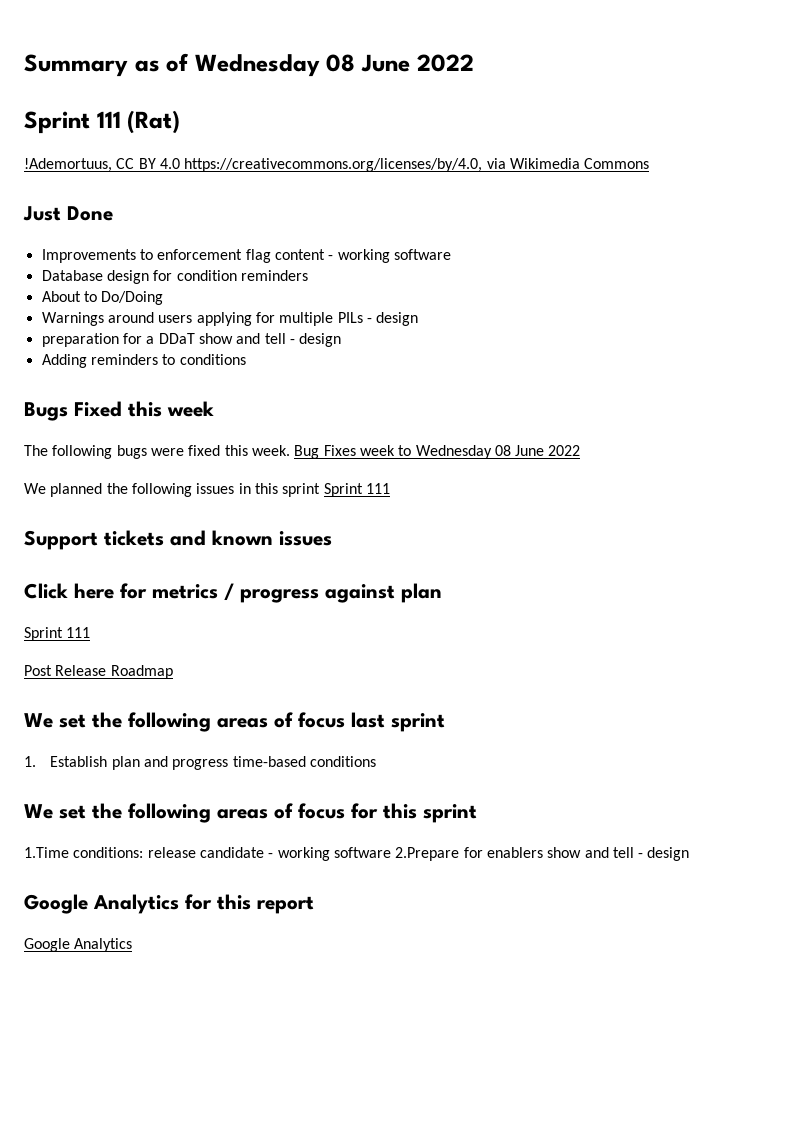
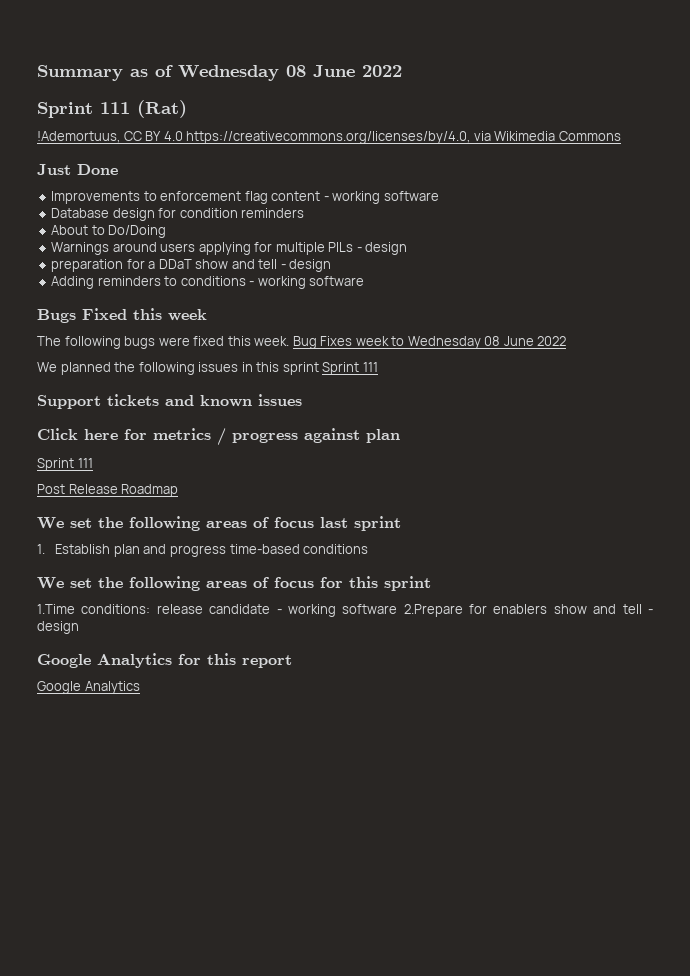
- Adding reminders to conditions
+ Adding reminders to conditions - working software

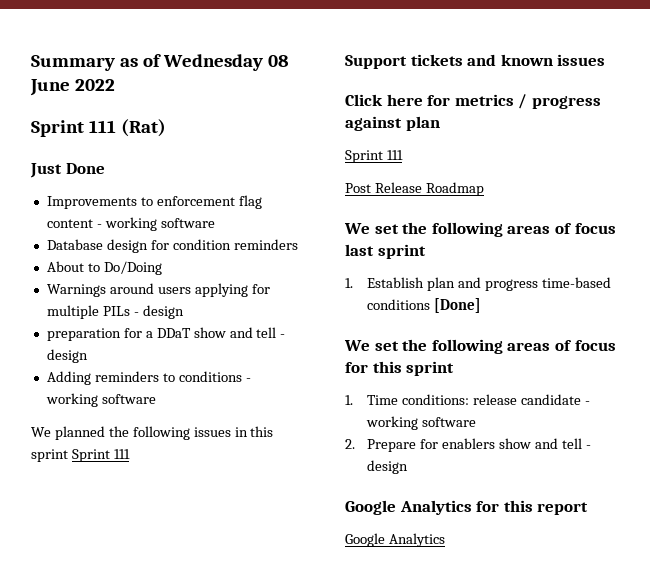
- !Ademortuus, CC BY 4.0 https://creativecommons.org/licenses/by/4.0, via Wikimedia Commons
- Bugs Fixed this week
- The following bugs were fixed this week. Bug Fixes week to Wednesday 08 June 2022
- 1. Establish plan and progress time-based conditions
+ 1. Establish plan and progress time-based conditions [Done]
- 1.Time conditions: release candidate - working software 2.Prepare for enablers show and tell - design
+ 1. Time conditions: release candidate - working software
+ 2. Prepare for enablers show and tell - design

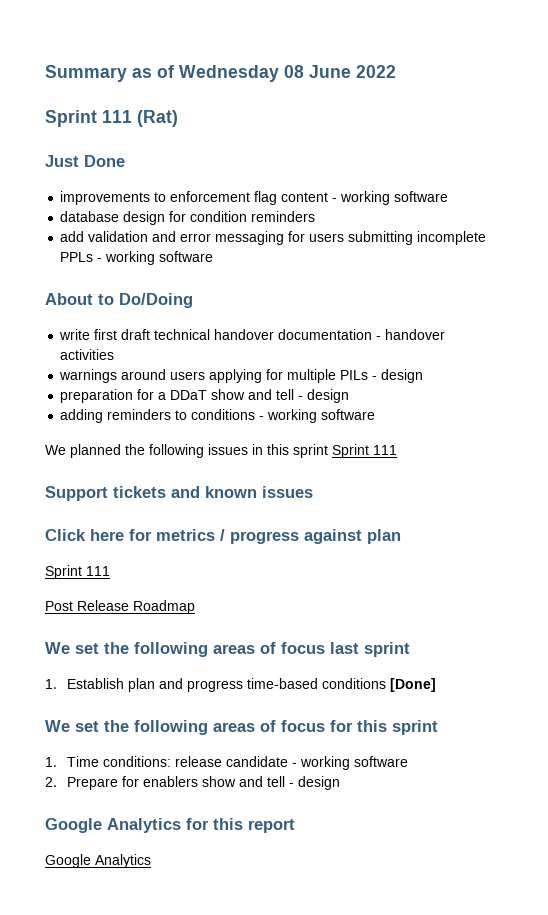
- Improvements to enforcement flag content - working software
+ improvements to enforcement flag content - working software
- Database design for condition reminders
+ database design for condition reminders
+ add validation and error messaging for users submitting incomplete PPLs - working software
  About to Do/Doing
- Warnings around users applying for multiple PILs - design
+ write first draft technical handover documentation - handover activities
+ warnings around users applying for multiple PILs - design
- Adding reminders to conditions - working software
+ adding reminders to conditions - working software

